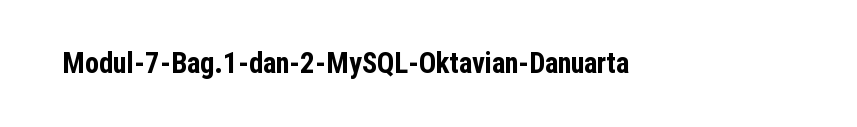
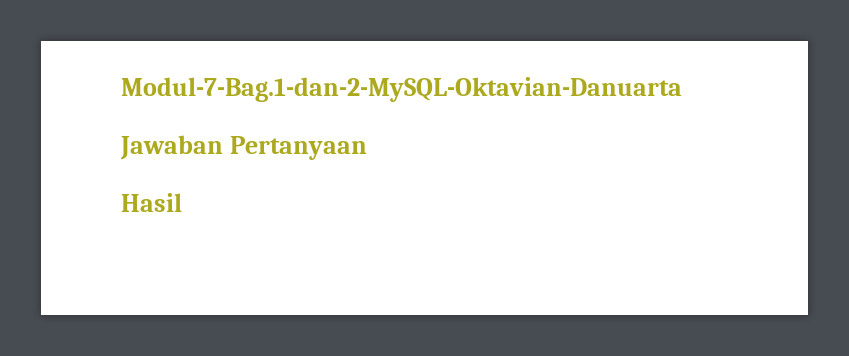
+ Jawaban Pertanyaan
+ Hasil

